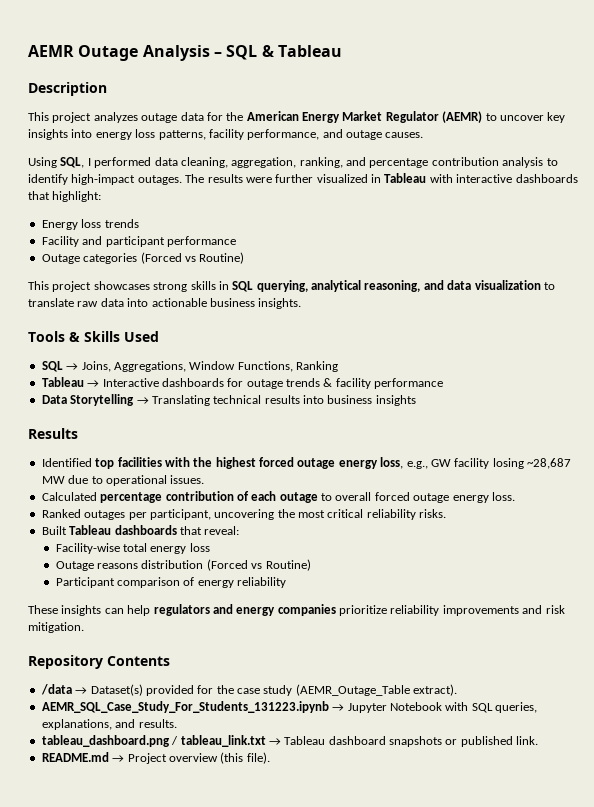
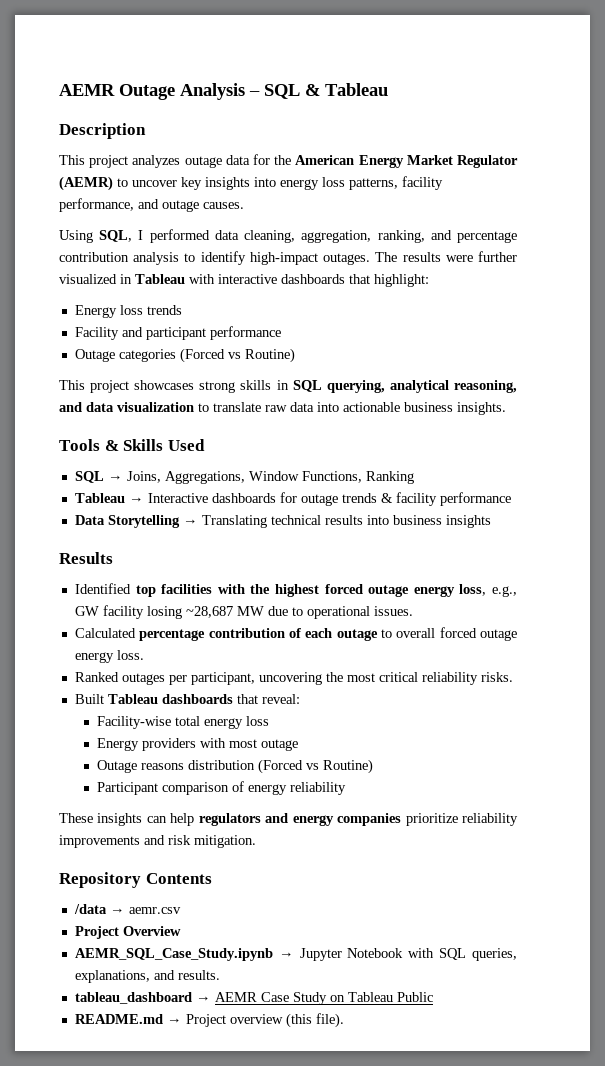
+ Energy providers with most outage
- /data → Dataset(s) provided for the case study (AEMR_Outage_Table extract).
- AEMR_SQL_Case_Study_For_Students_131223.ipynb → Jupyter Notebook with SQL queries, explanations, and results.
+ /data → aemr.csv
+ Project Overview
+ AEMR_SQL_Case_Study.ipynb → Jupyter Notebook with SQL queries, explanations, and results.
- tableau_dashboard.png / tableau_link.txt → Tableau dashboard snapshots or published link.
+ tableau_dashboard → AEMR Case Study on Tableau Public

